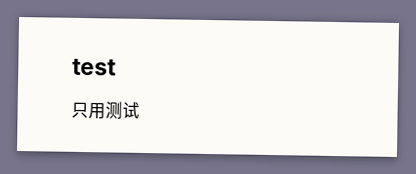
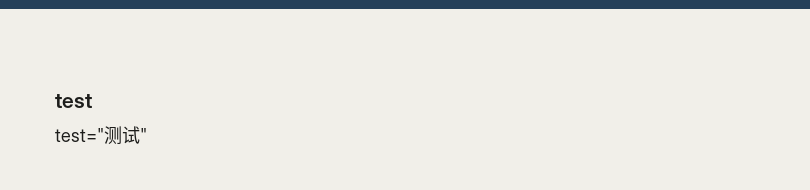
- 只用测试
+ test="测试"

